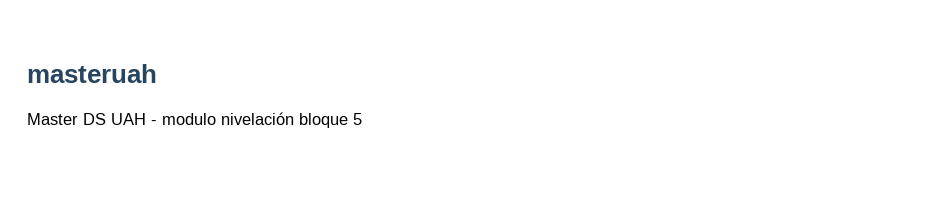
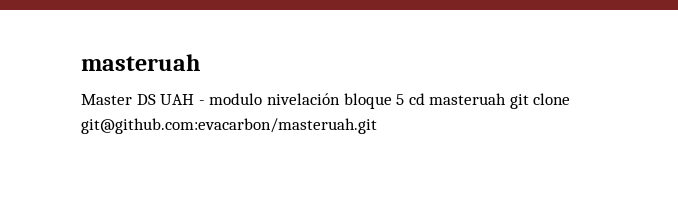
- Master DS UAH - modulo nivelación bloque 5
+ Master DS UAH - modulo nivelación bloque 5 cd masteruah git clone git@github.com:evacarbon/masteruah.git

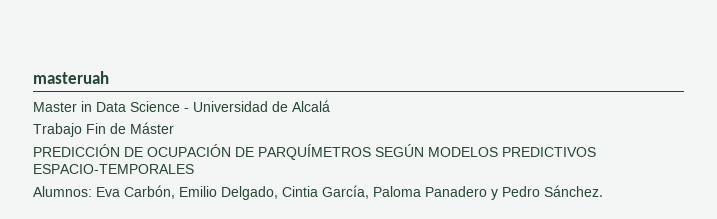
- Master DS UAH - modulo nivelación bloque 5 cd masteruah git clone git@github.com:evacarbon/masteruah.git
+ Master in Data Science - Universidad de Alcalá
+ Trabajo Fin de Máster
+ PREDICCIÓN DE OCUPACIÓN DE PARQUÍMETROS SEGÚN MODELOS PREDICTIVOS ESPACIO-TEMPORALES
+ Alumnos: Eva Carbón, Emilio Delgado, Cintia García, Paloma Panadero y Pedro Sánchez.

